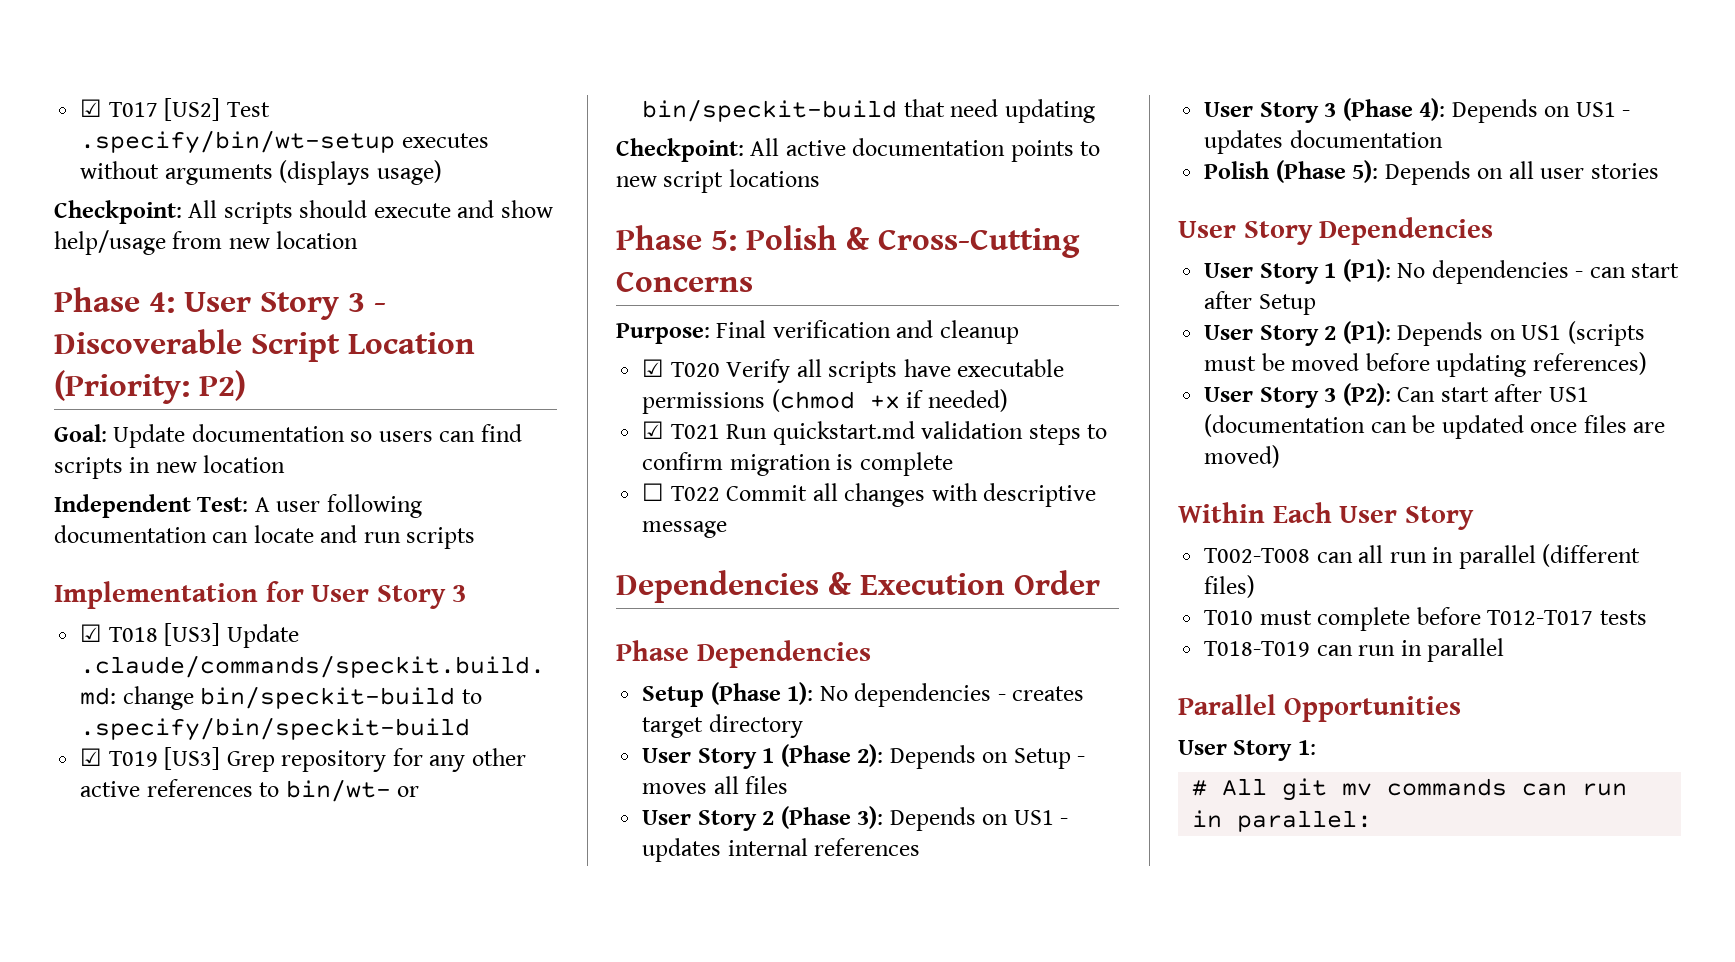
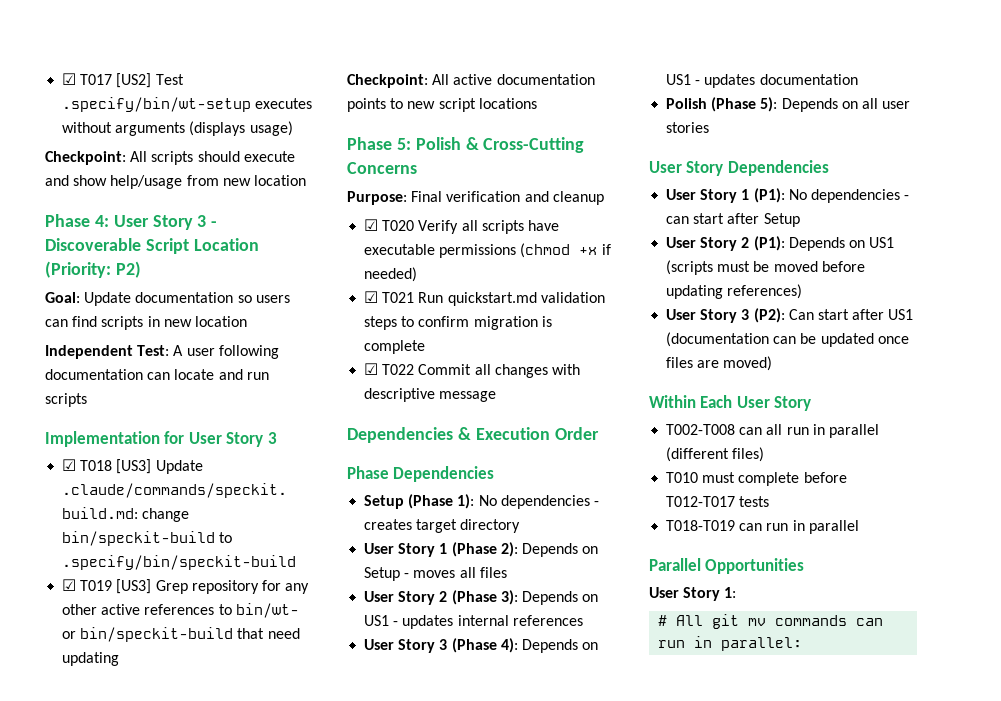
- ☐ T022 Commit all changes with descriptive message
+ ☑ T022 Commit all changes with descriptive message

